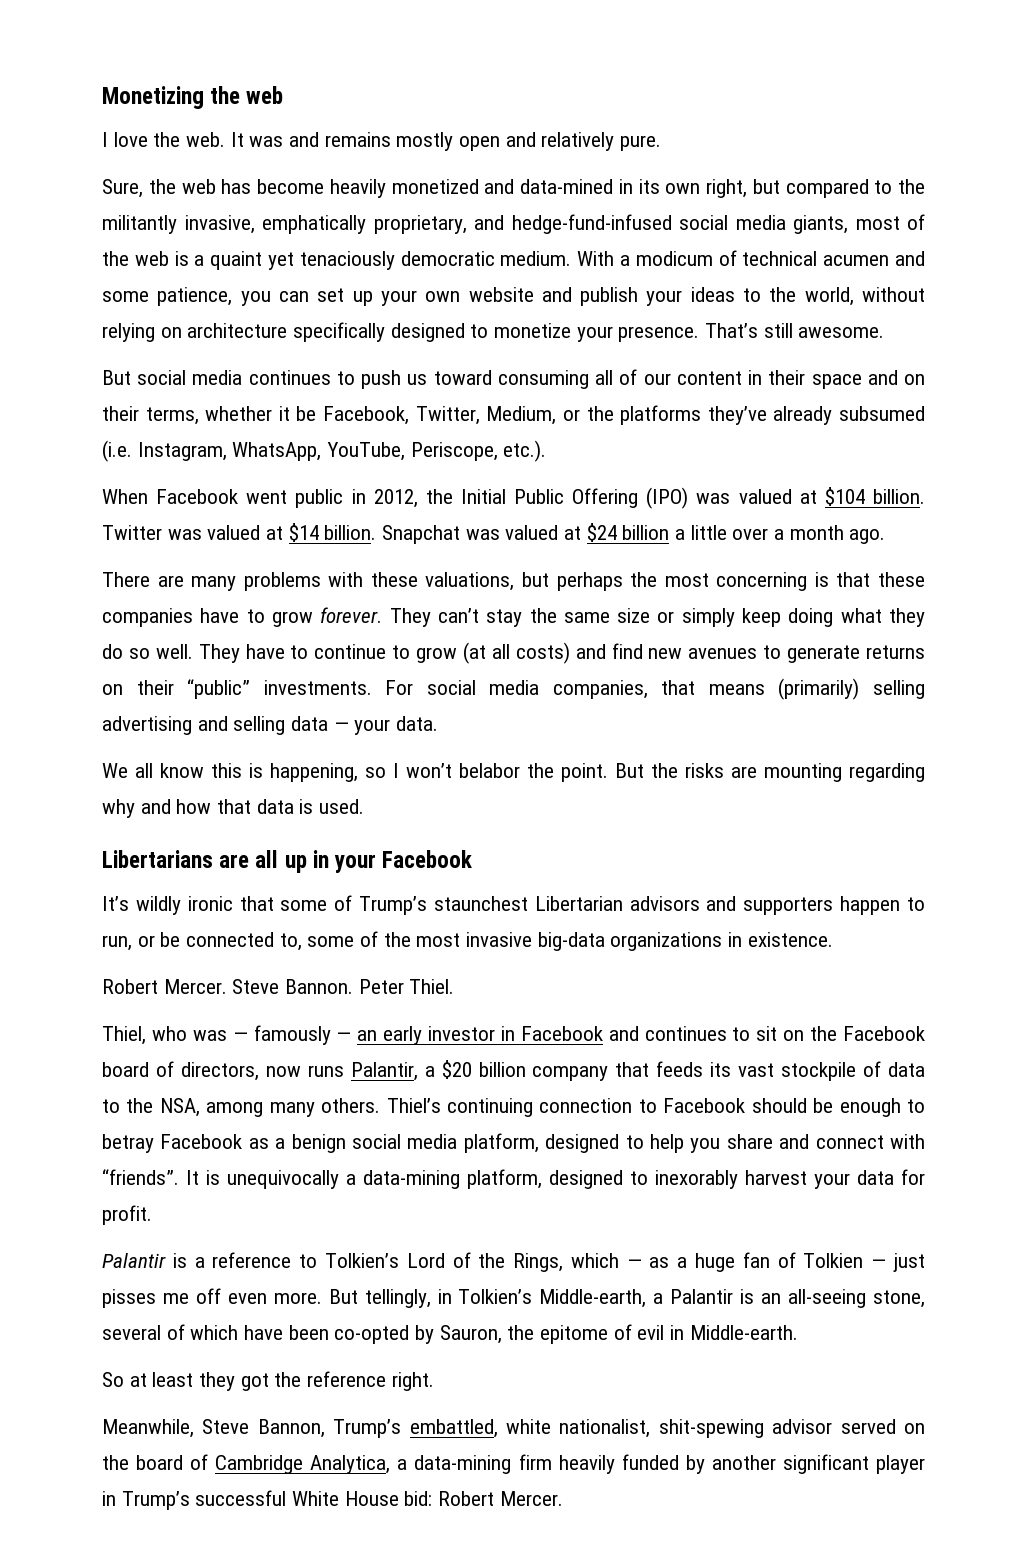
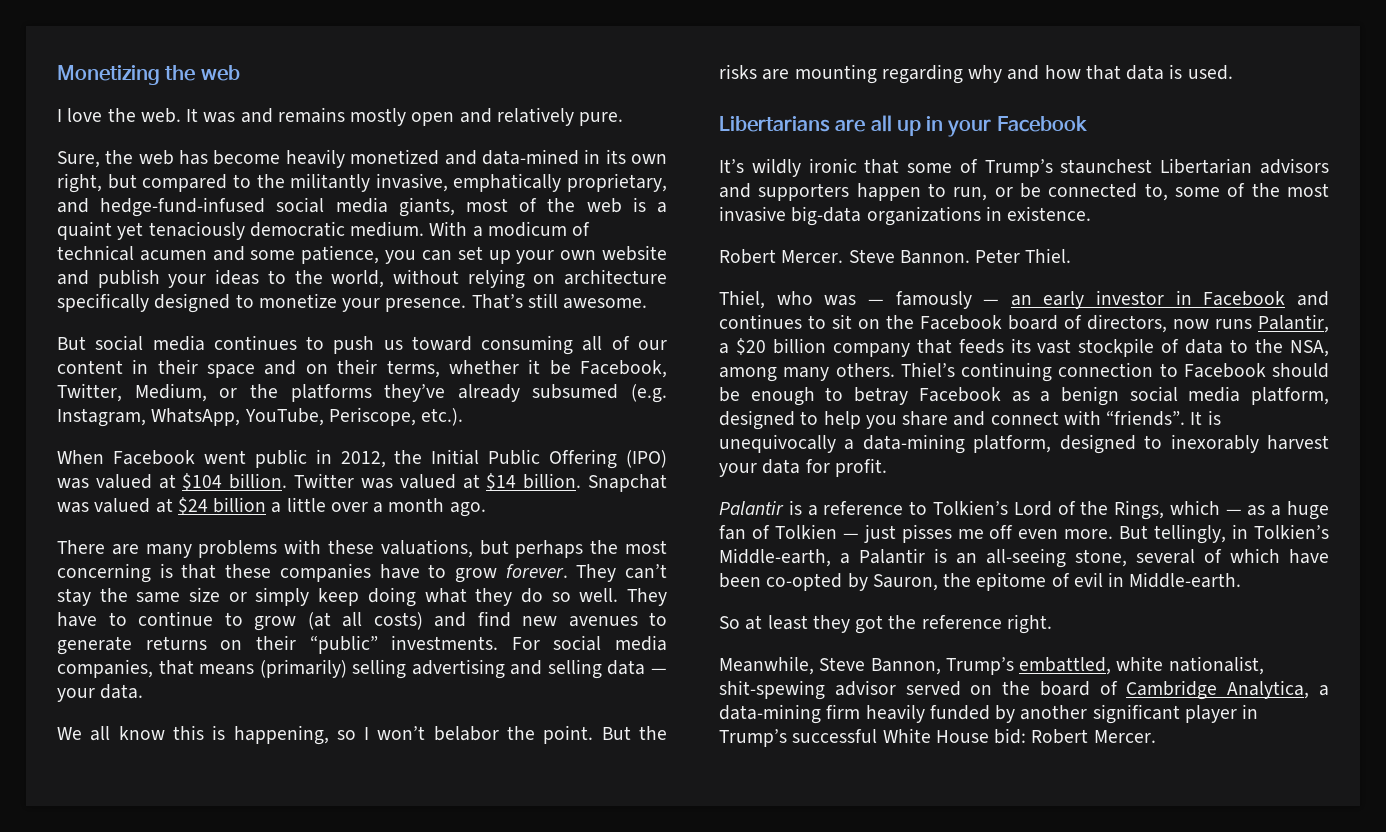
- But social media continues to push us toward consuming all of our content in their space and on their terms, whether it be Facebook, Twitter, Medium, or the platforms they’ve already subsumed (i.e. Instagram, WhatsApp, YouTube, Periscope, etc.).
+ But social media continues to push us toward consuming all of our content in their space and on their terms, whether it be Facebook, Twitter, Medium, or the platforms they’ve already subsumed (e.g. Instagram, WhatsApp, YouTube, Periscope, etc.).

